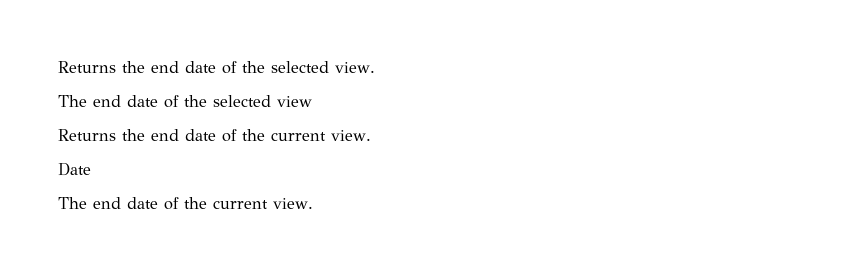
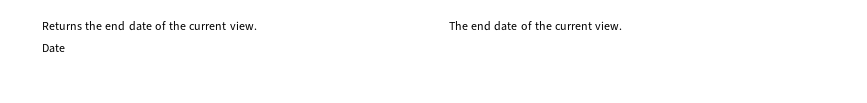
- Returns the end date of the selected view.
- The end date of the selected view

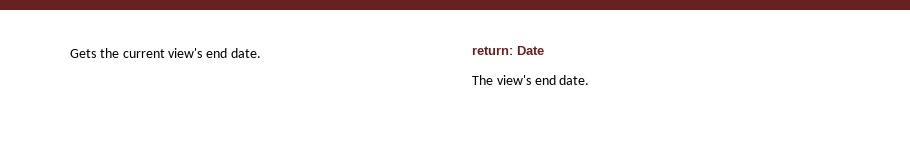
- Returns the end date of the current view.
- Date
- The end date of the current view.
+ Gets the current view's end date.
+ return: Date
+ The view's end date.

